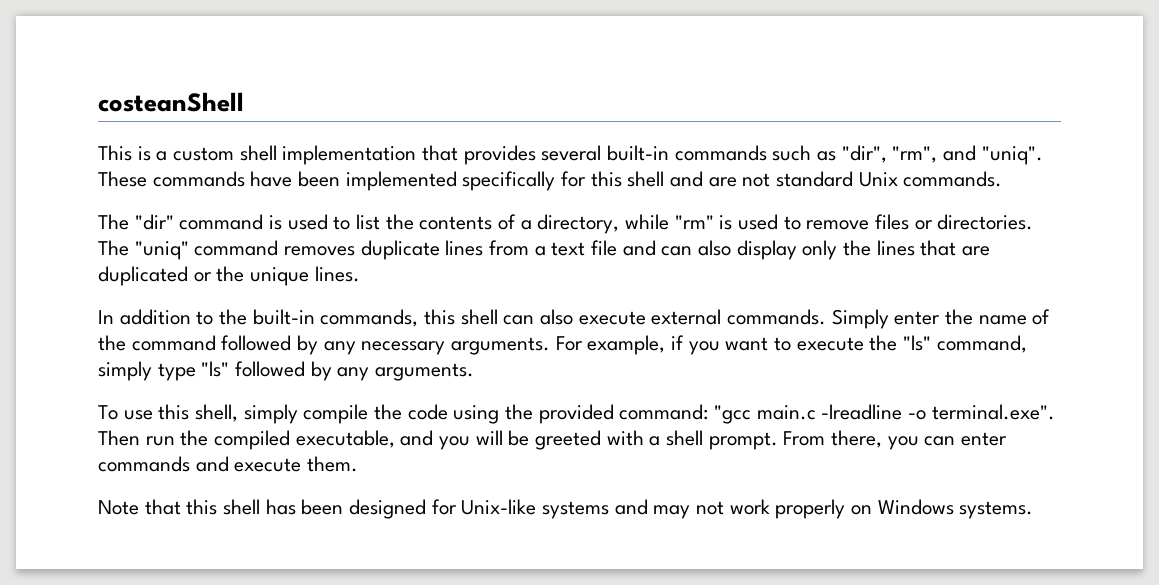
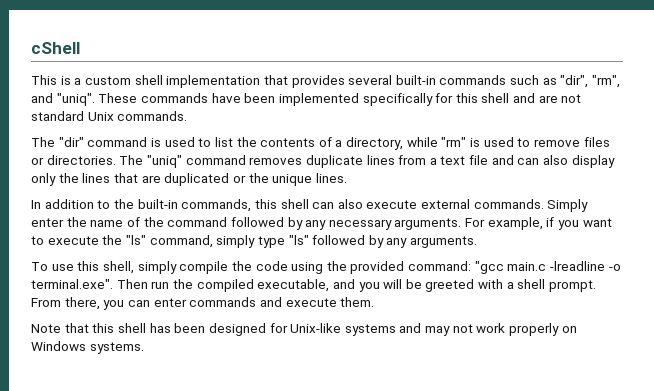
- costeanShell
+ cShell

